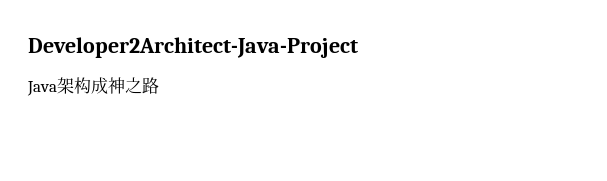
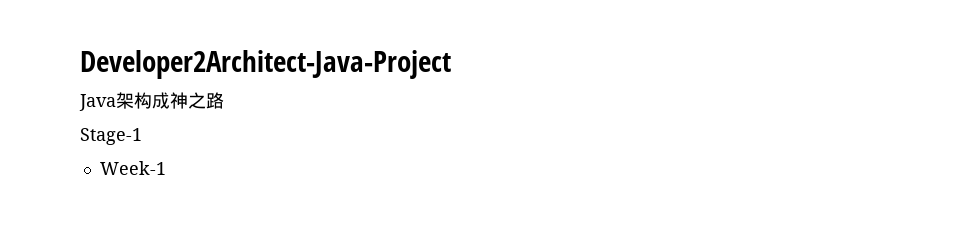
+ Stage-1
+ Week-1

